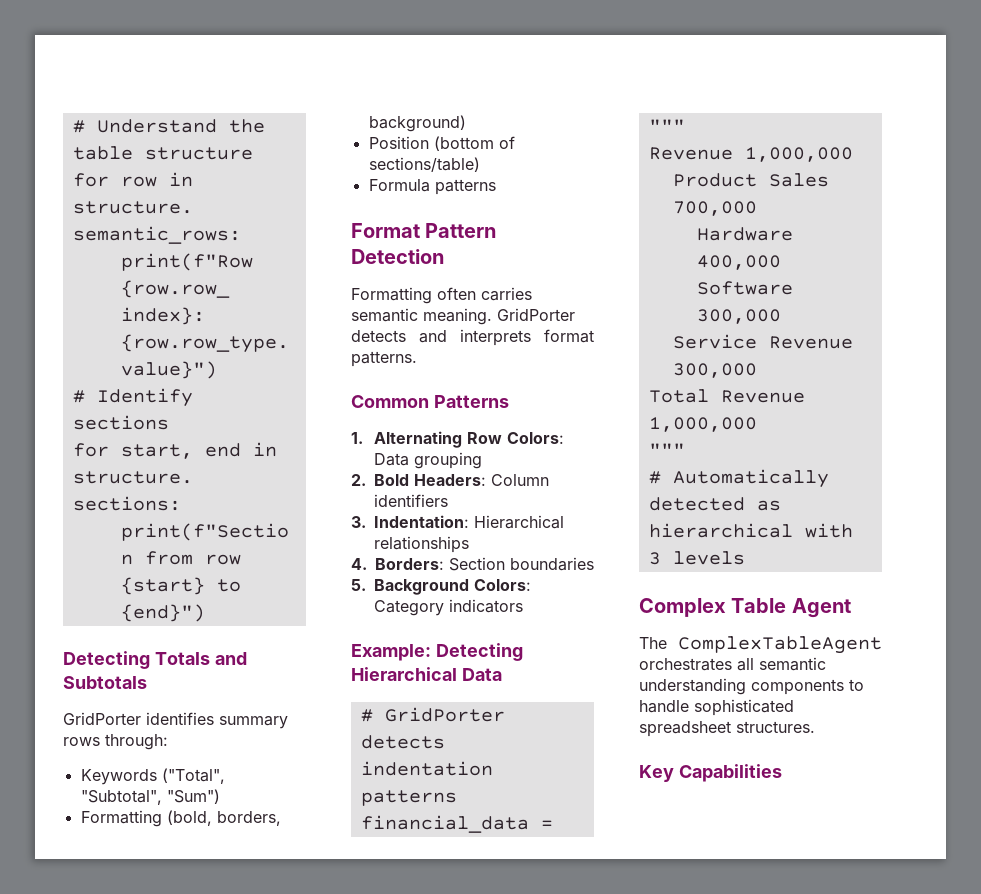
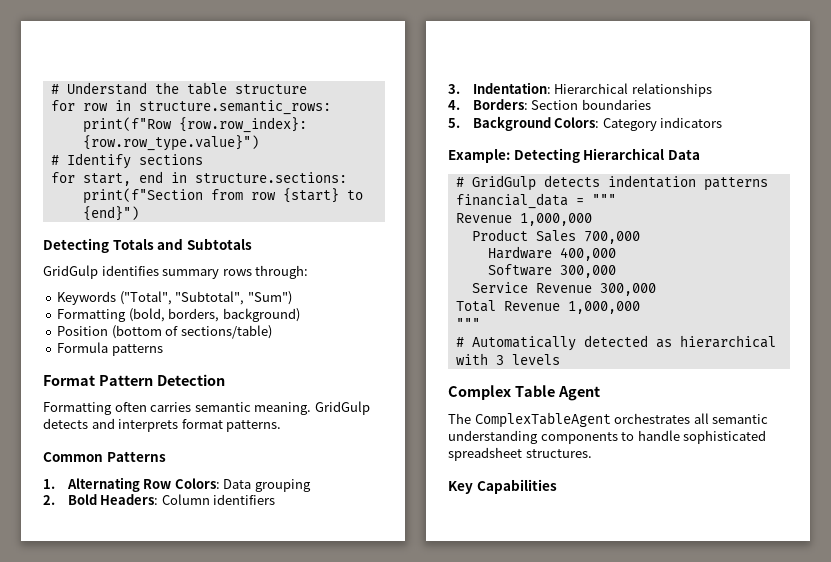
- GridPorter identifies summary rows through:
+ GridGulp identifies summary rows through:
- GridPorter detects and interprets format patterns.
+ GridGulp detects and interprets format patterns.
- # GridPorter detects indentation patterns
+ # GridGulp detects indentation patterns

